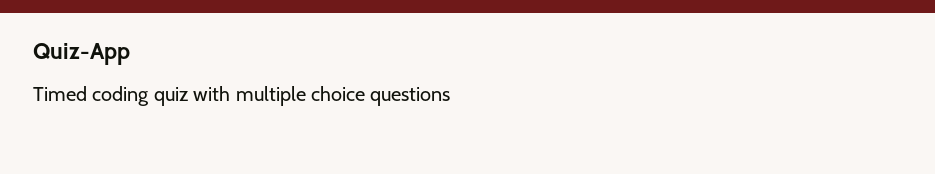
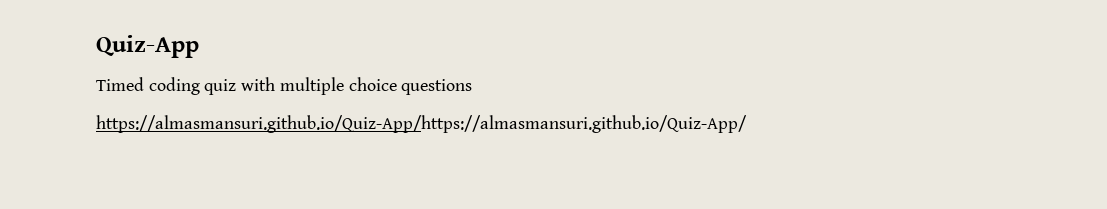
+ https://almasmansuri.github.io/Quiz-App/https://almasmansuri.github.io/Quiz-App/

